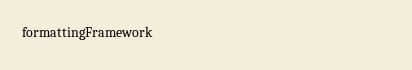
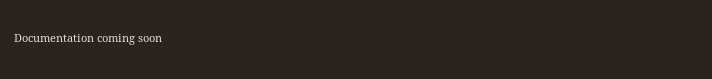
- formattingFramework
+ Documentation coming soon

